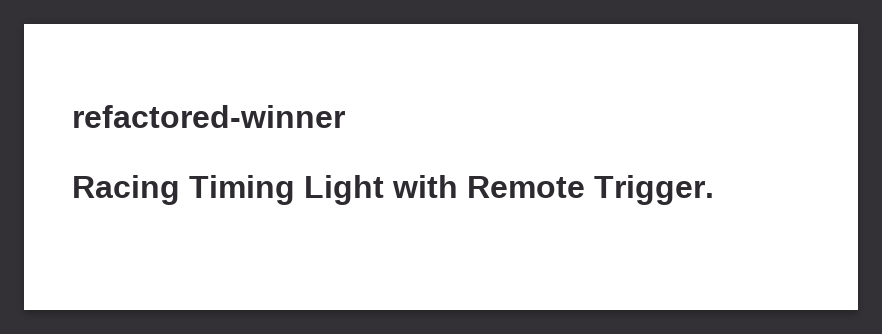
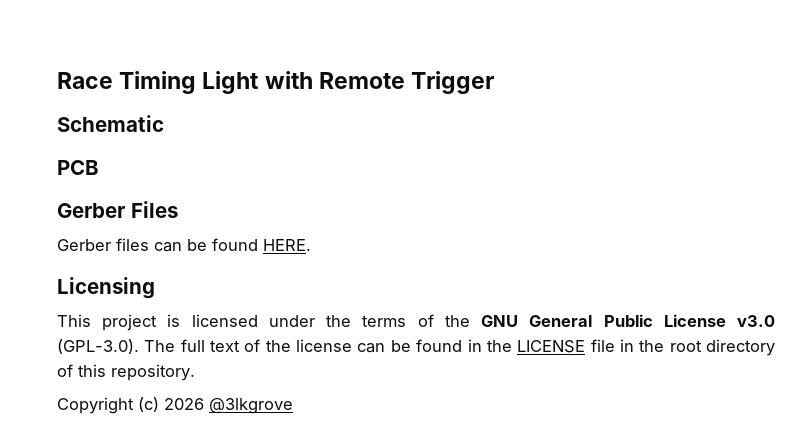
- refactored-winner
- Racing Timing Light with Remote Trigger.
+ Race Timing Light with Remote Trigger
+ Schematic
+ PCB
+ Gerber Files
+ Gerber files can be found HERE.
+ Licensing
+ This project is licensed under the terms of the GNU General Public License v3.0 (GPL-3.0). The full text of the license can be found in the LICENSE file in the root directory of this repository.
+ Copyright (c) 2026 @3lkgrove

